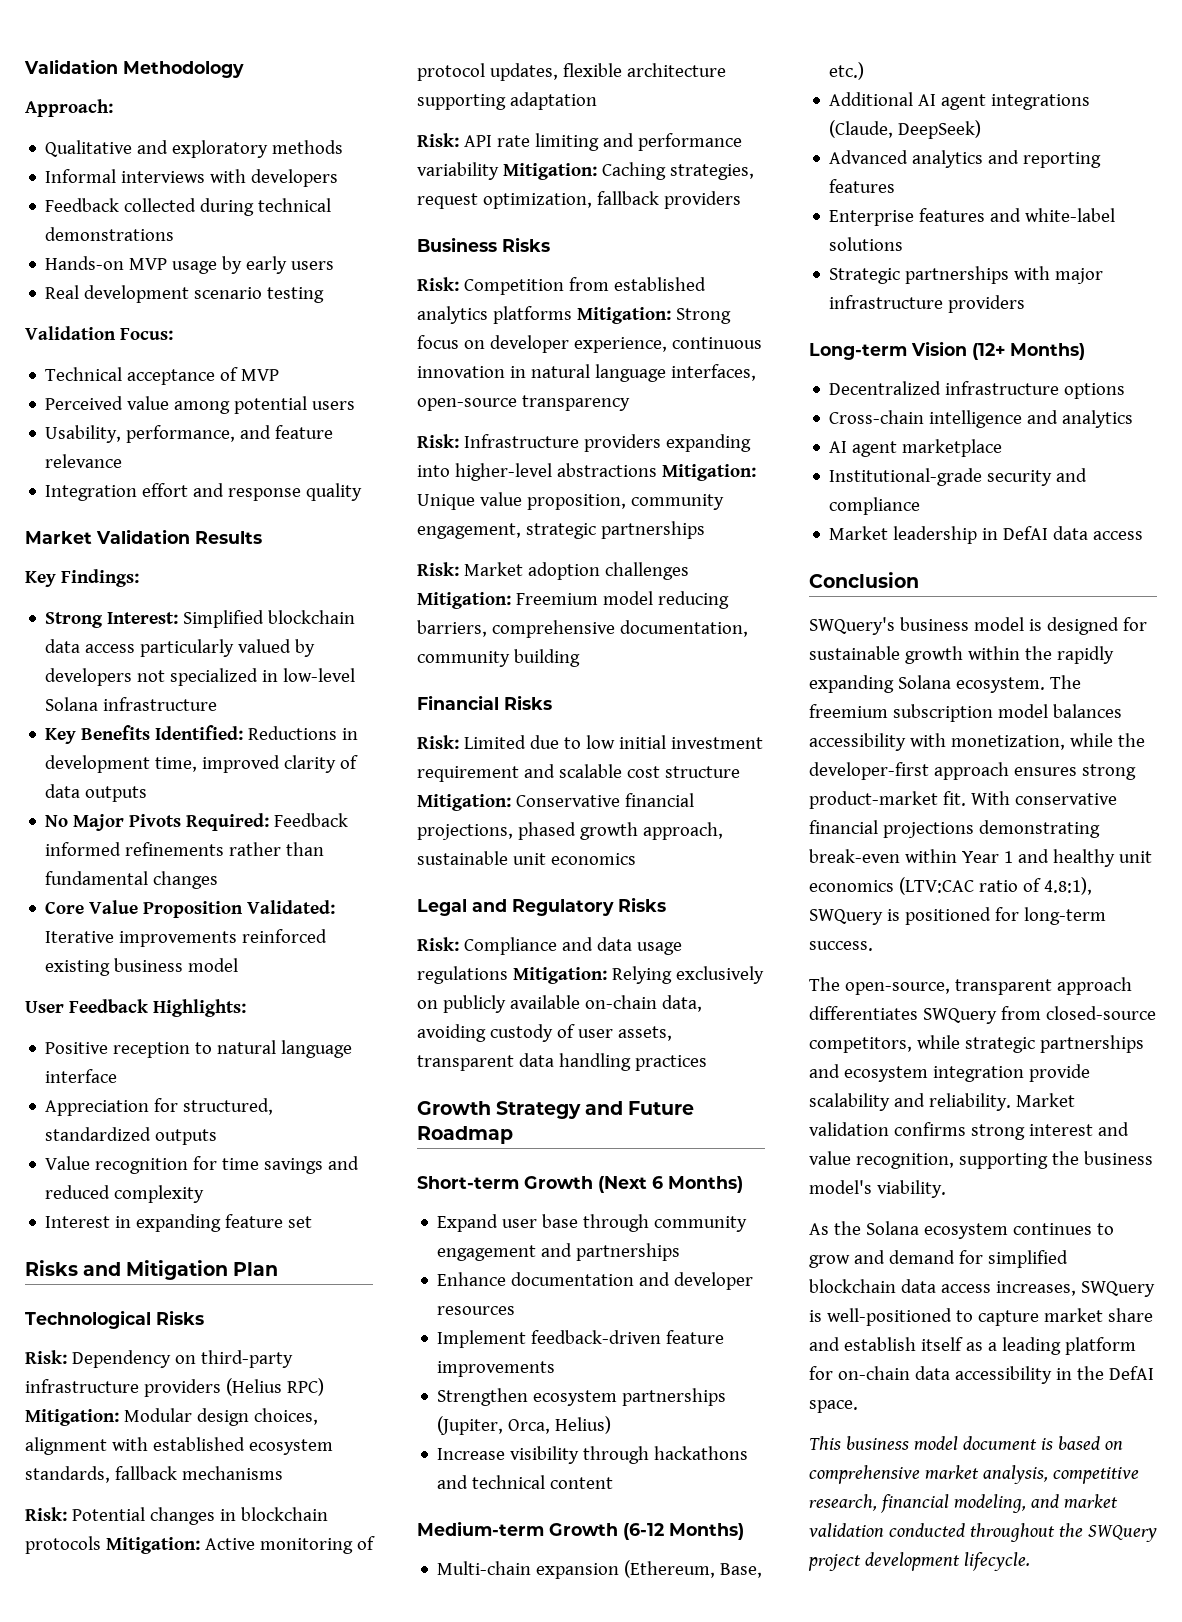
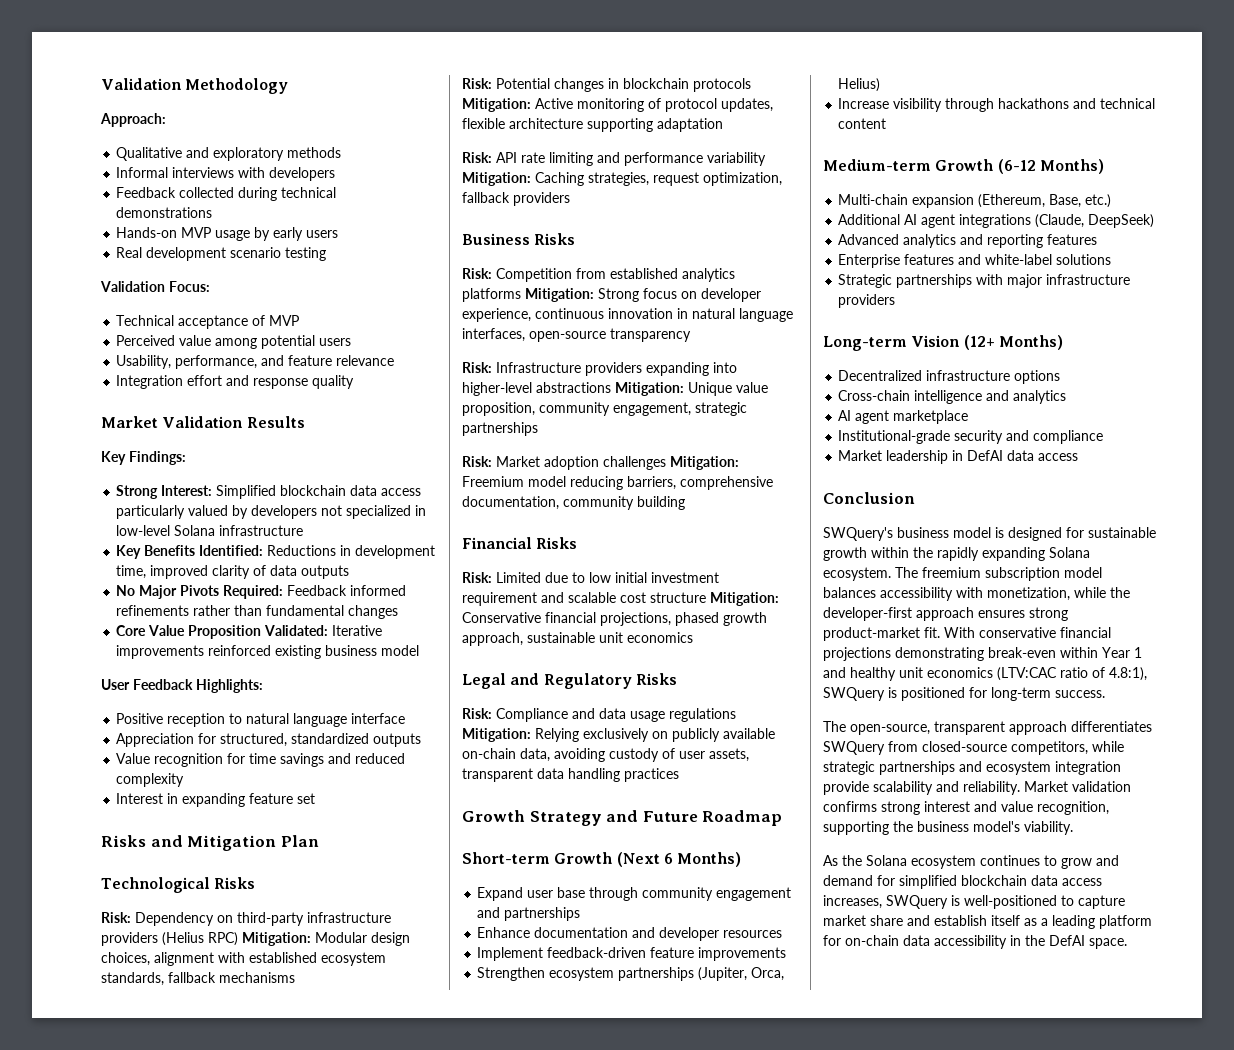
- This business model document is based on comprehensive market analysis, competitive research, financial modeling, and market validation conducted throughout the SWQuery project development lifecycle.

